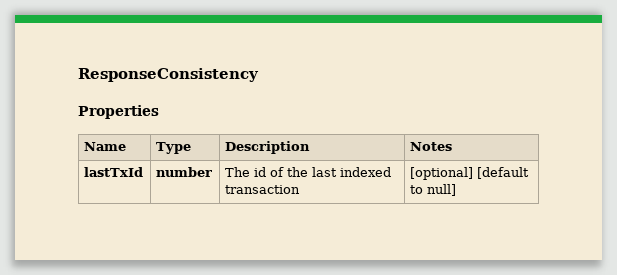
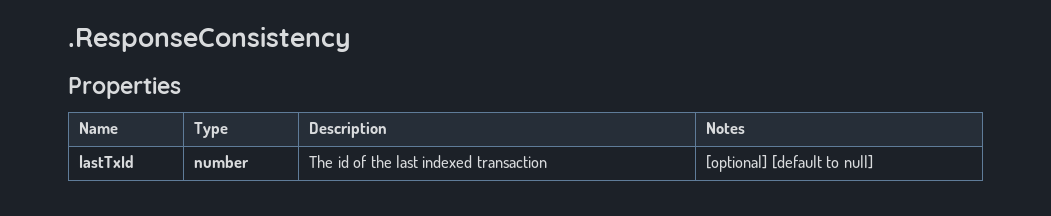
- ResponseConsistency
+ .ResponseConsistency

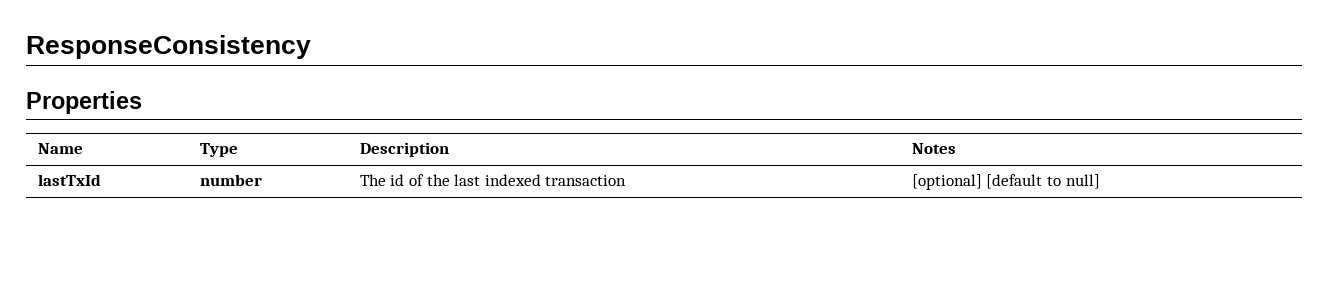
- .ResponseConsistency
+ ResponseConsistency

